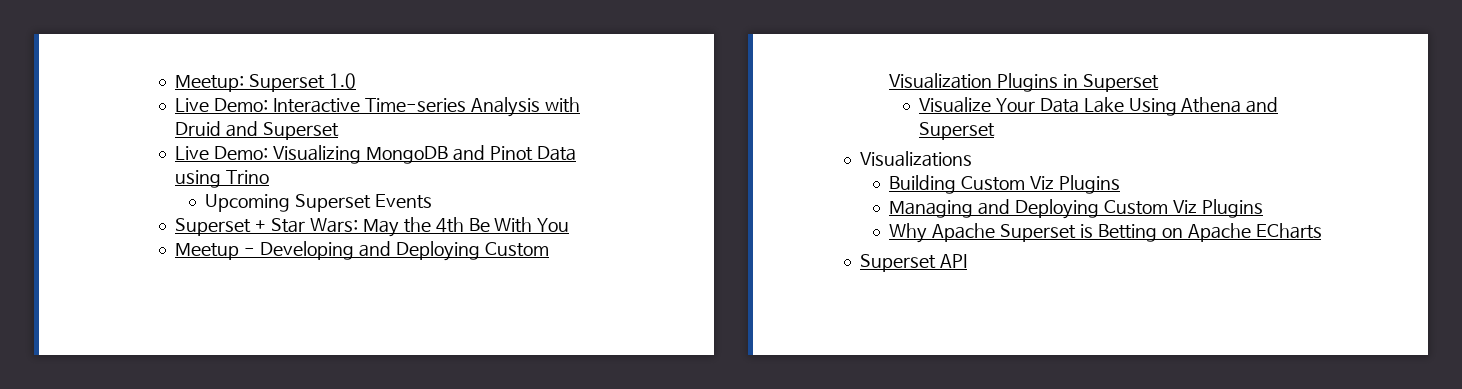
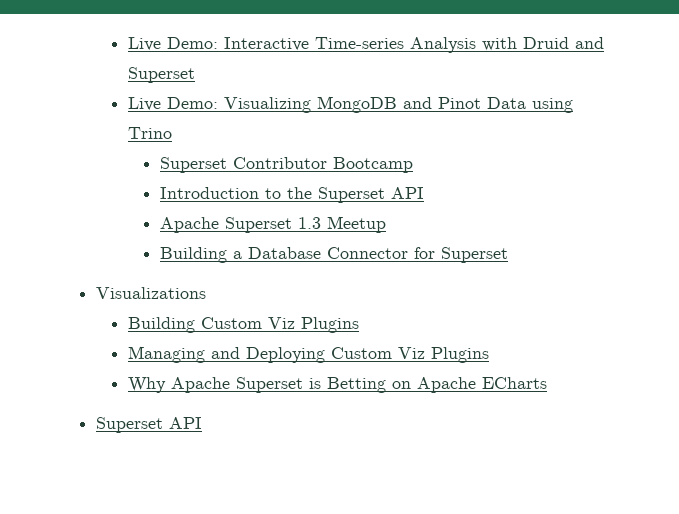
- Meetup: Superset 1.0
- Upcoming Superset Events
- Superset + Star Wars: May the 4th Be With You
- Meetup - Developing and Deploying Custom Visualization Plugins in Superset
- Visualize Your Data Lake Using Athena and Superset
+ Superset Contributor Bootcamp
+ Introduction to the Superset API
+ Apache Superset 1.3 Meetup
+ Building a Database Connector for Superset

